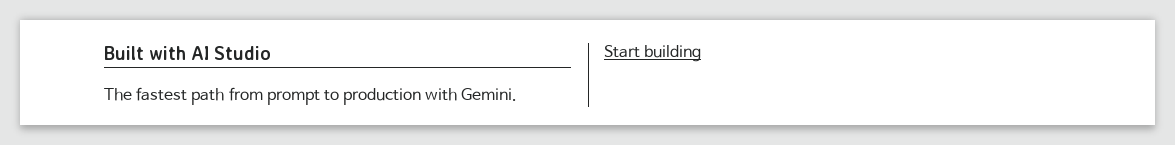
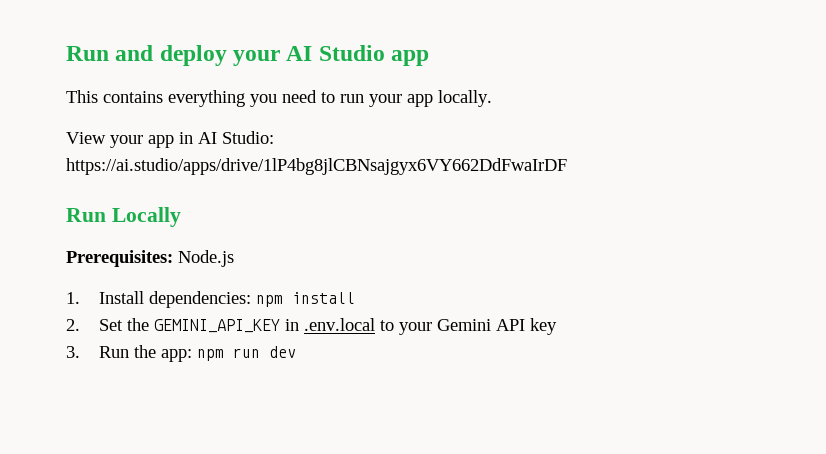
- Built with AI Studio
- The fastest path from prompt to production with Gemini.
- Start building
+ Run and deploy your AI Studio app
+ This contains everything you need to run your app locally.
+ View your app in AI Studio: https://ai.studio/apps/drive/1lP4bg8jlCBNsajgyx6VY662DdFwaIrDF
+ Run Locally
+ Prerequisites: Node.js
+ 1. Install dependencies: npm install
+ 2. Set the GEMINI_API_KEY in .env.local to your Gemini API key
+ 3. Run the app: npm run dev

